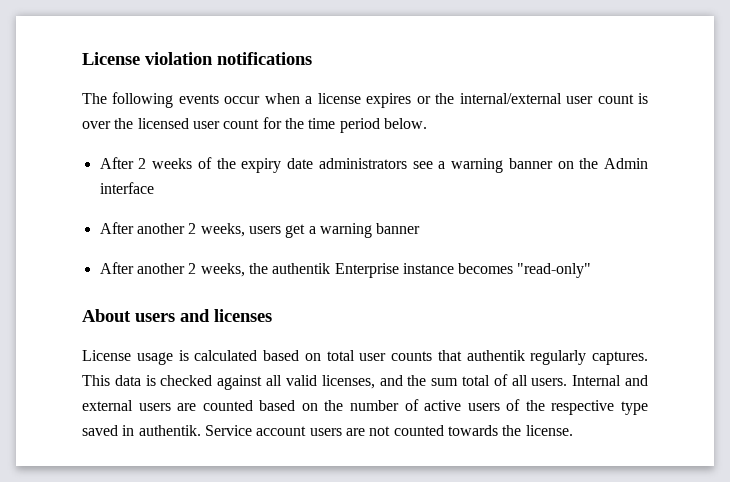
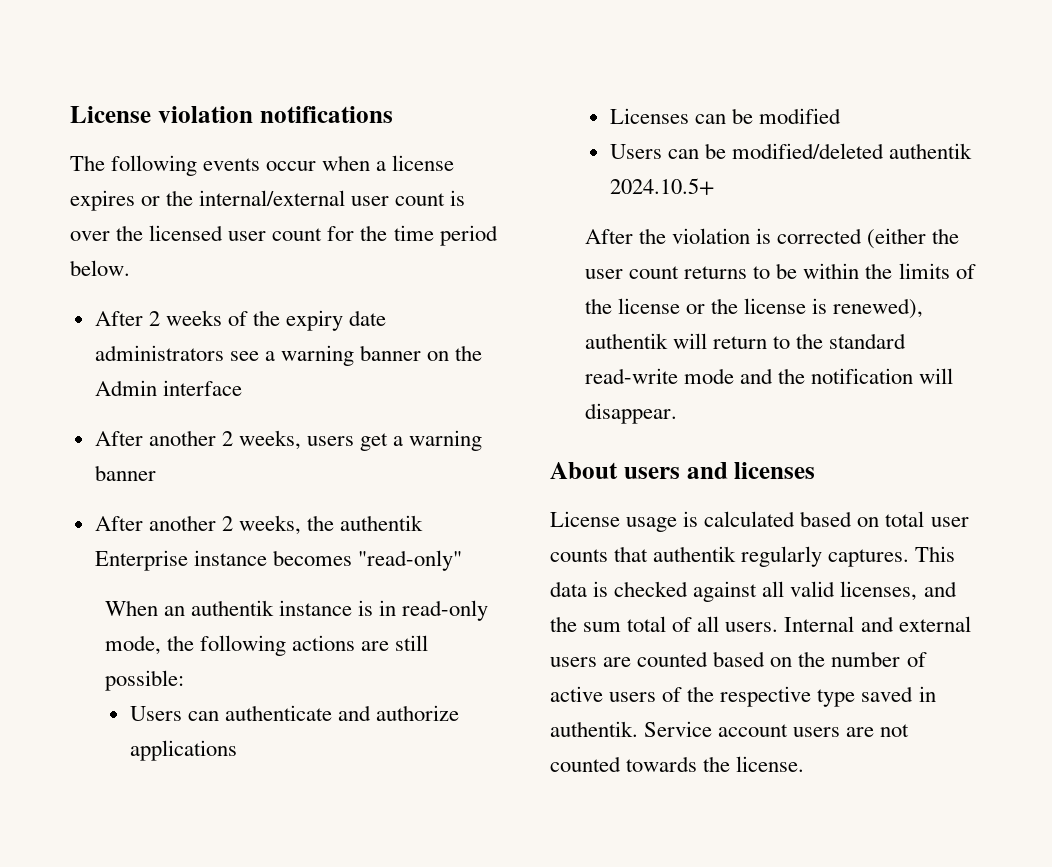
+ When an authentik instance is in read-only mode, the following actions are still possible:
+ Users can authenticate and authorize applications
+ Licenses can be modified
+ Users can be modified/deleted authentik 2024.10.5+
+ After the violation is corrected (either the user count returns to be within the limits of the license or the license is renewed), authentik will return to the standard read-write mode and the notification will disappear.

